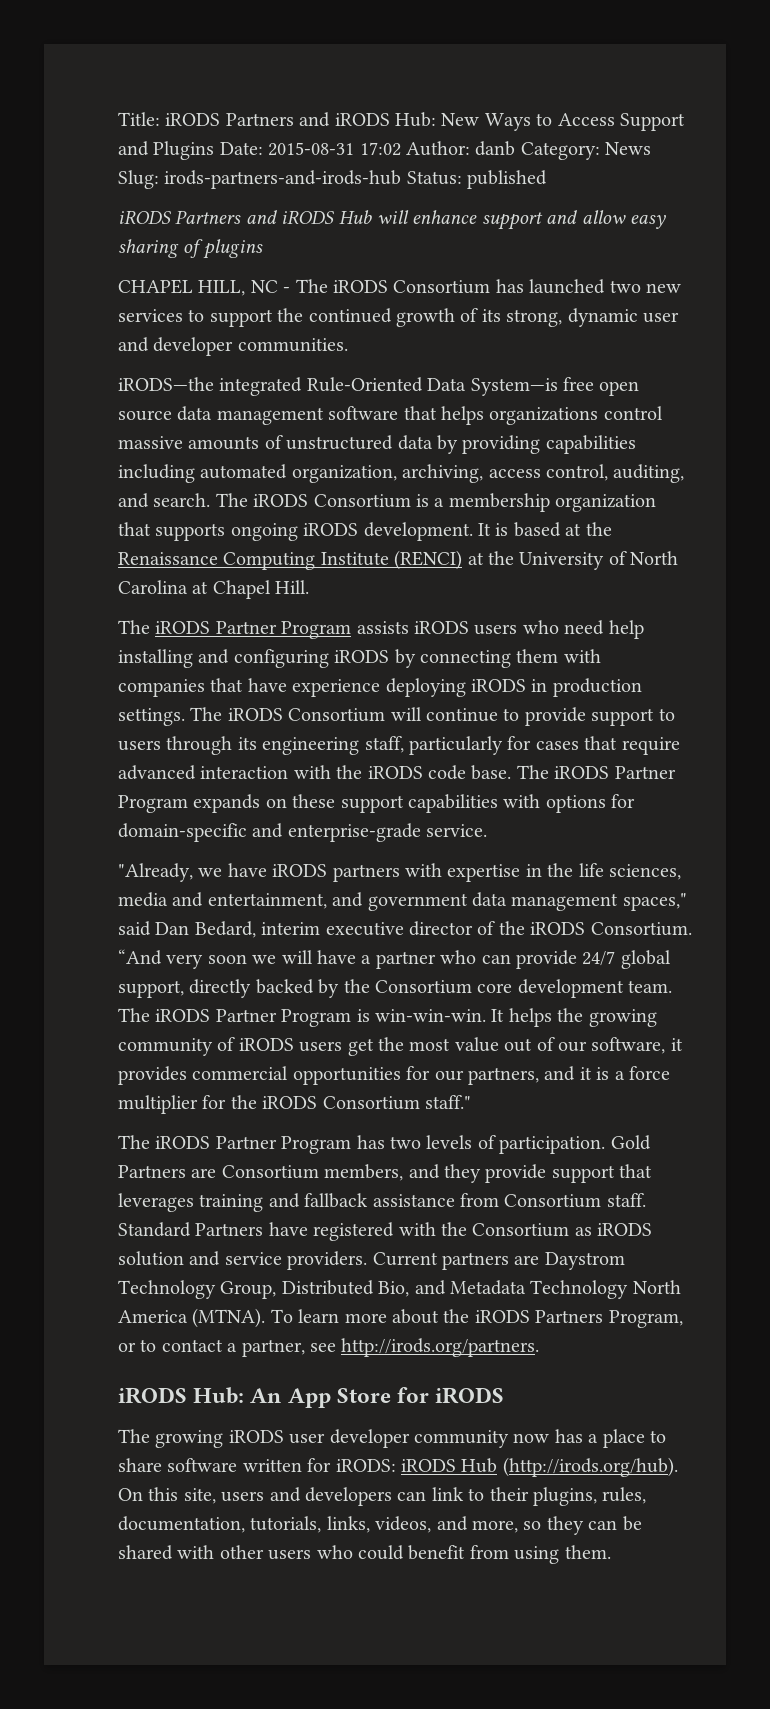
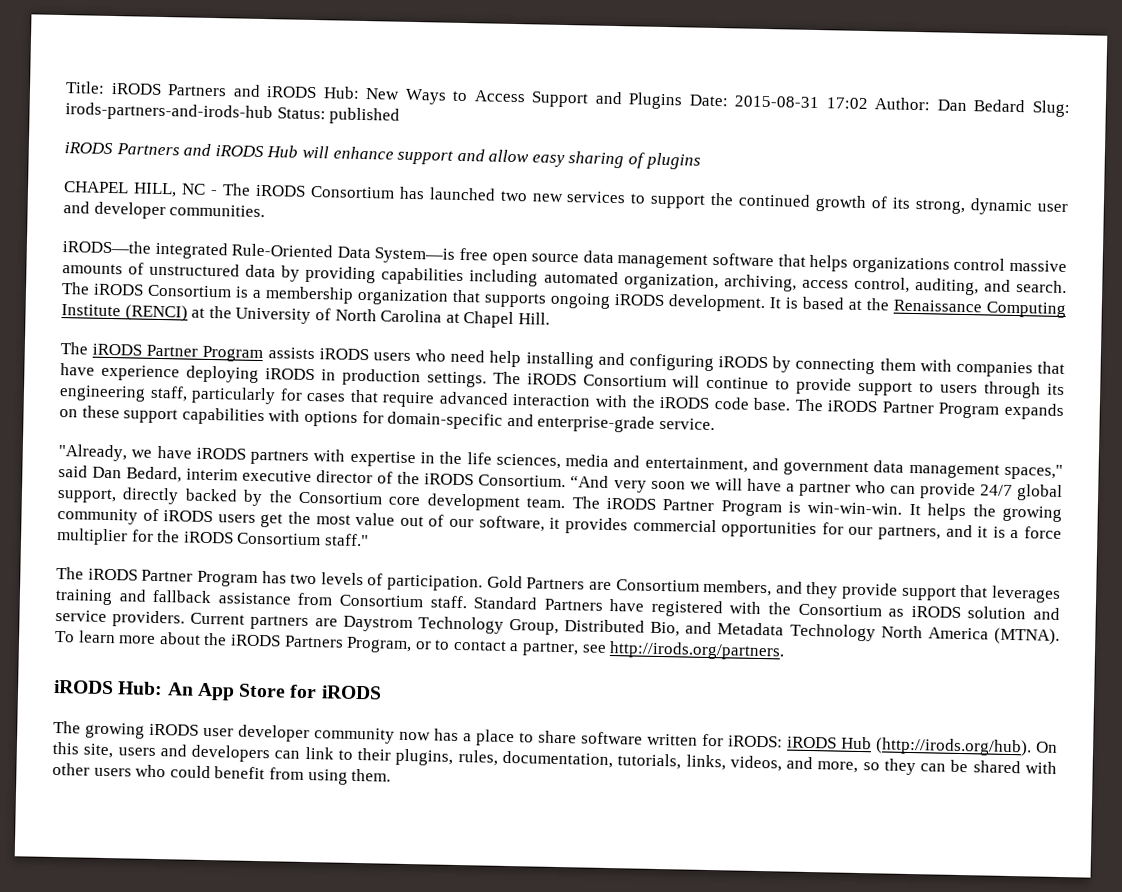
- Title: iRODS Partners and iRODS Hub: New Ways to Access Support and Plugins Date: 2015-08-31 17:02 Author: danb Category: News Slug: irods-partners-and-irods-hub Status: published
+ Title: iRODS Partners and iRODS Hub: New Ways to Access Support and Plugins Date: 2015-08-31 17:02 Author: Dan Bedard Slug: irods-partners-and-irods-hub Status: published

